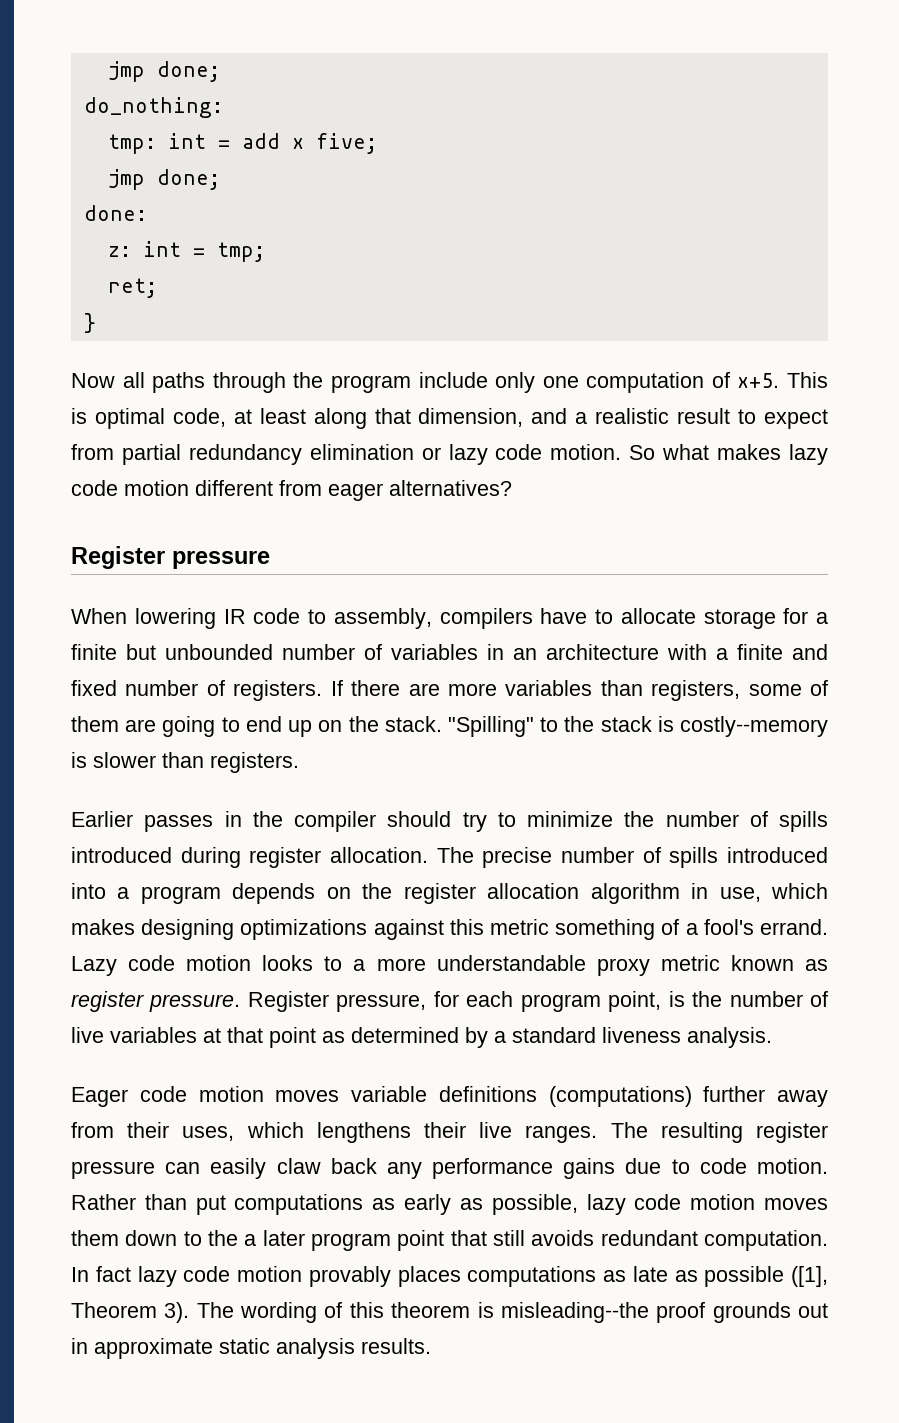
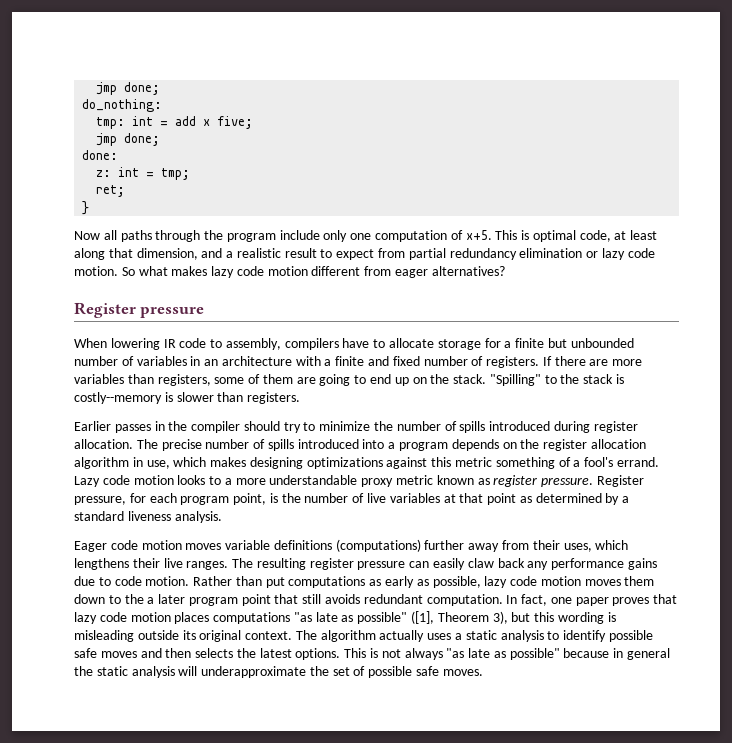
- In fact lazy code motion provably places computations as late as possible ([1], Theorem 3). The wording of this theorem is misleading--the proof grounds out in approximate static analysis results.
+ In fact, one paper proves that lazy code motion places computations "as late as possible" ([1], Theorem 3), but this wording is misleading outside its original context. The algorithm actually uses a static analysis to identify possible safe moves and then selects the latest options. This is not always "as late as possible" because in general the static analysis will underapproximate the set of possible safe moves.

